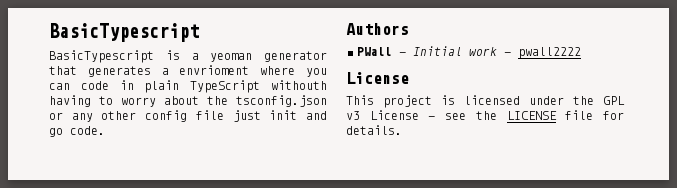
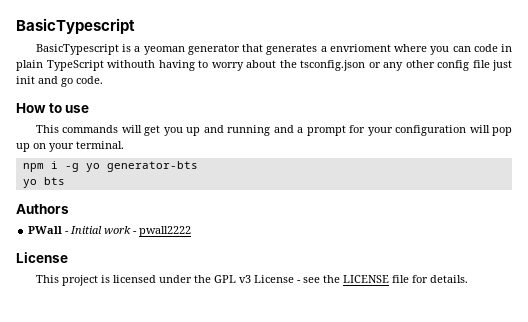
+ How to use
+ This commands will get you up and running and a prompt for your configuration will pop up on your terminal.
+ npm i -g yo generator-bts
+ yo bts

